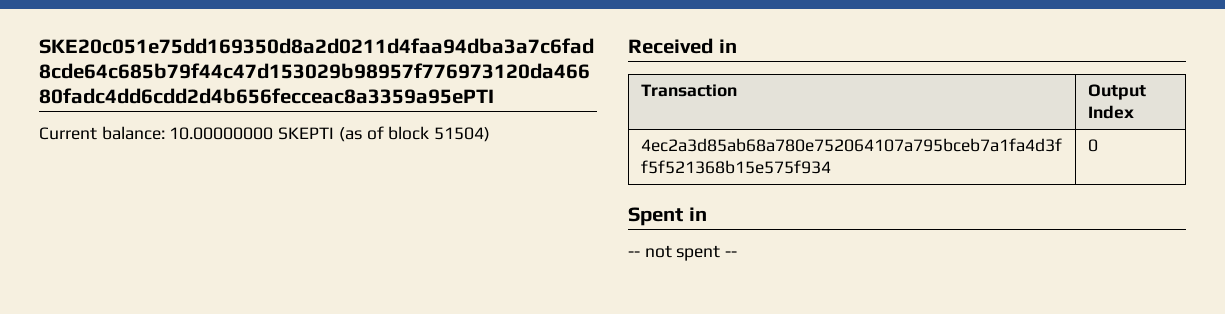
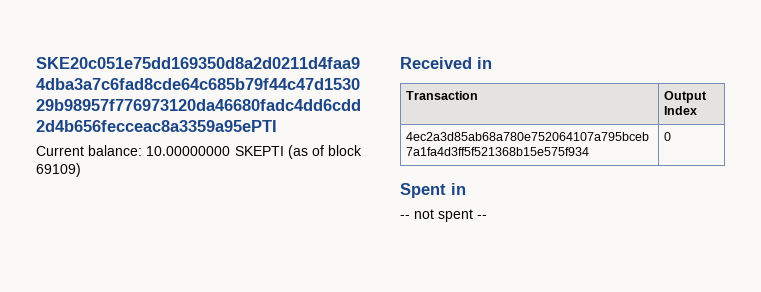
- Current balance: 10.00000000 SKEPTI (as of block 51504)
+ Current balance: 10.00000000 SKEPTI (as of block 69109)

